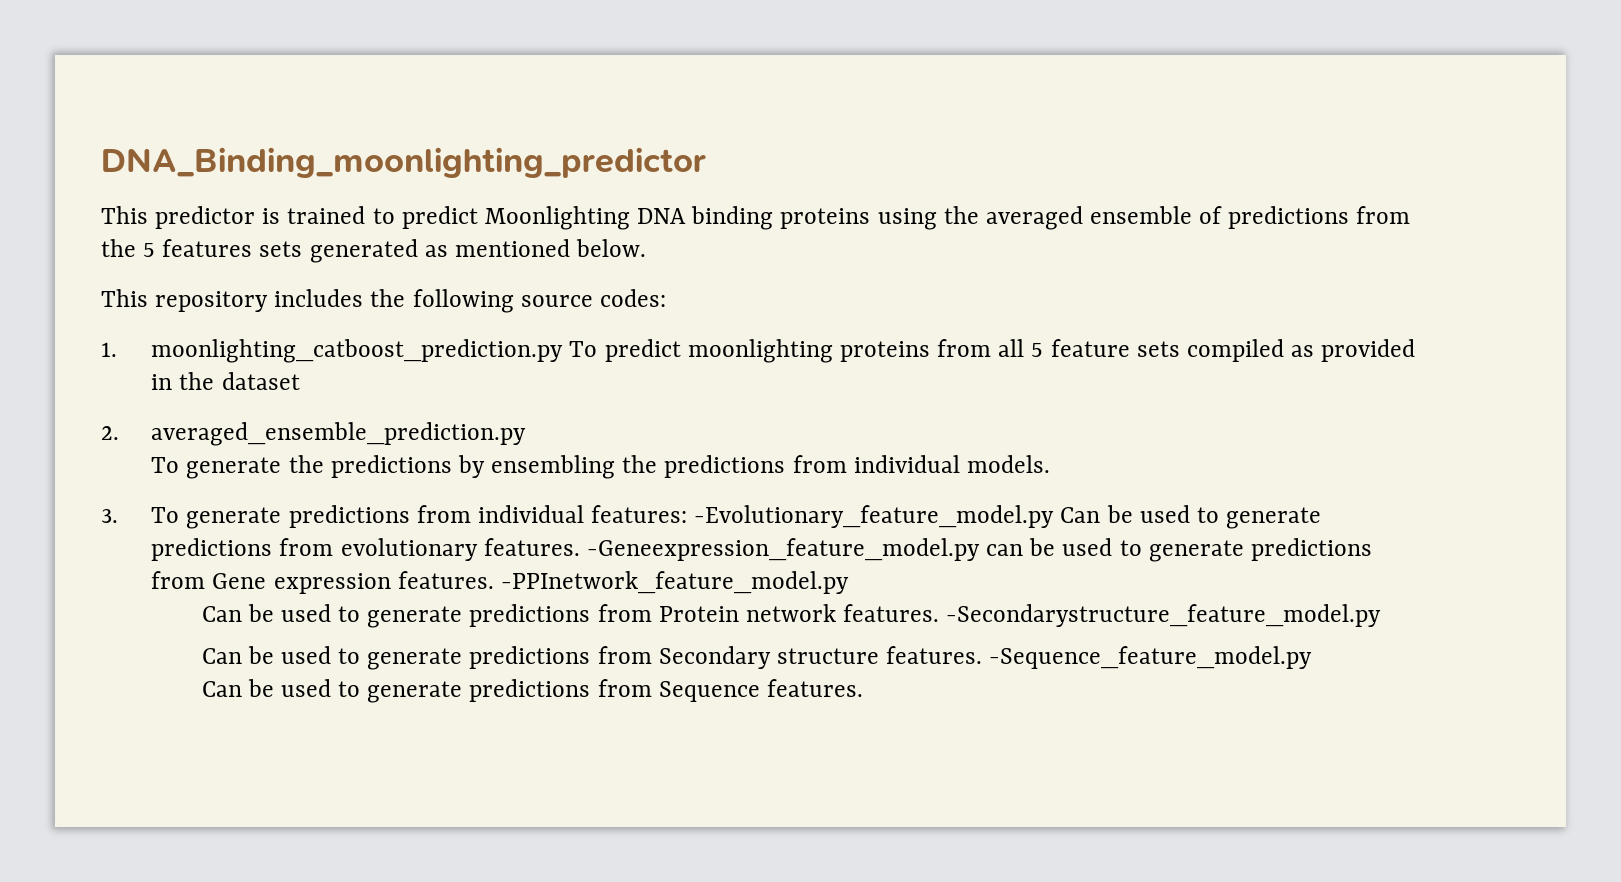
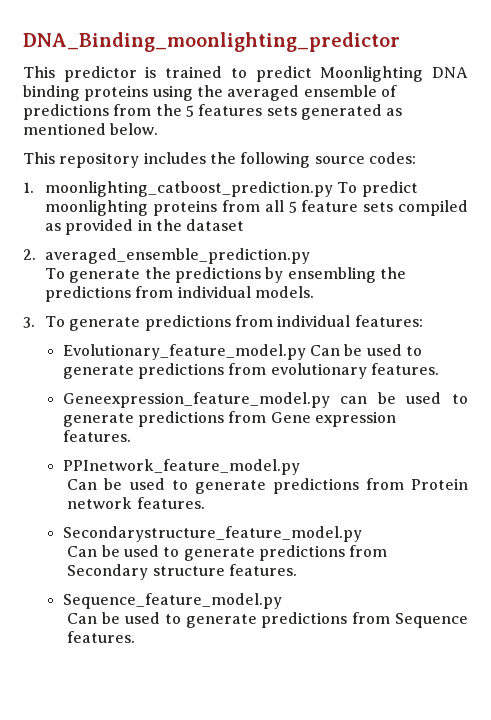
- 3. To generate predictions from individual features: -Evolutionary_feature_model.py Can be used to generate predictions from evolutionary features. -Geneexpression_feature_model.py can be used to generate predictions from Gene expression features. -PPInetwork_feature_model.py
+ 3. To generate predictions from individual features:
+ Evolutionary_feature_model.py Can be used to generate predictions from evolutionary features.
+ Geneexpression_feature_model.py can be used to generate predictions from Gene expression features.
+ PPInetwork_feature_model.py
- Can be used to generate predictions from Protein network features. -Secondarystructure_feature_model.py
+ Can be used to generate predictions from Protein network features.
+ Secondarystructure_feature_model.py
- Can be used to generate predictions from Secondary structure features. -Sequence_feature_model.py
+ Can be used to generate predictions from Secondary structure features.
+ Sequence_feature_model.py

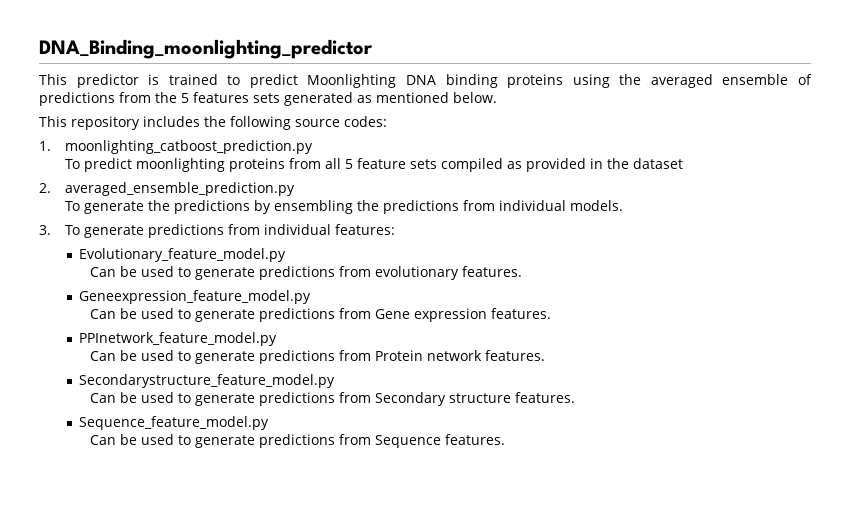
- 1. moonlighting_catboost_prediction.py To predict moonlighting proteins from all 5 feature sets compiled as provided in the dataset
+ 1. moonlighting_catboost_prediction.py
+ To predict moonlighting proteins from all 5 feature sets compiled as provided in the dataset
- Evolutionary_feature_model.py Can be used to generate predictions from evolutionary features.
+ Evolutionary_feature_model.py
+ Can be used to generate predictions from evolutionary features.
- Geneexpression_feature_model.py can be used to generate predictions from Gene expression features.
+ Geneexpression_feature_model.py
+ Can be used to generate predictions from Gene expression features.

